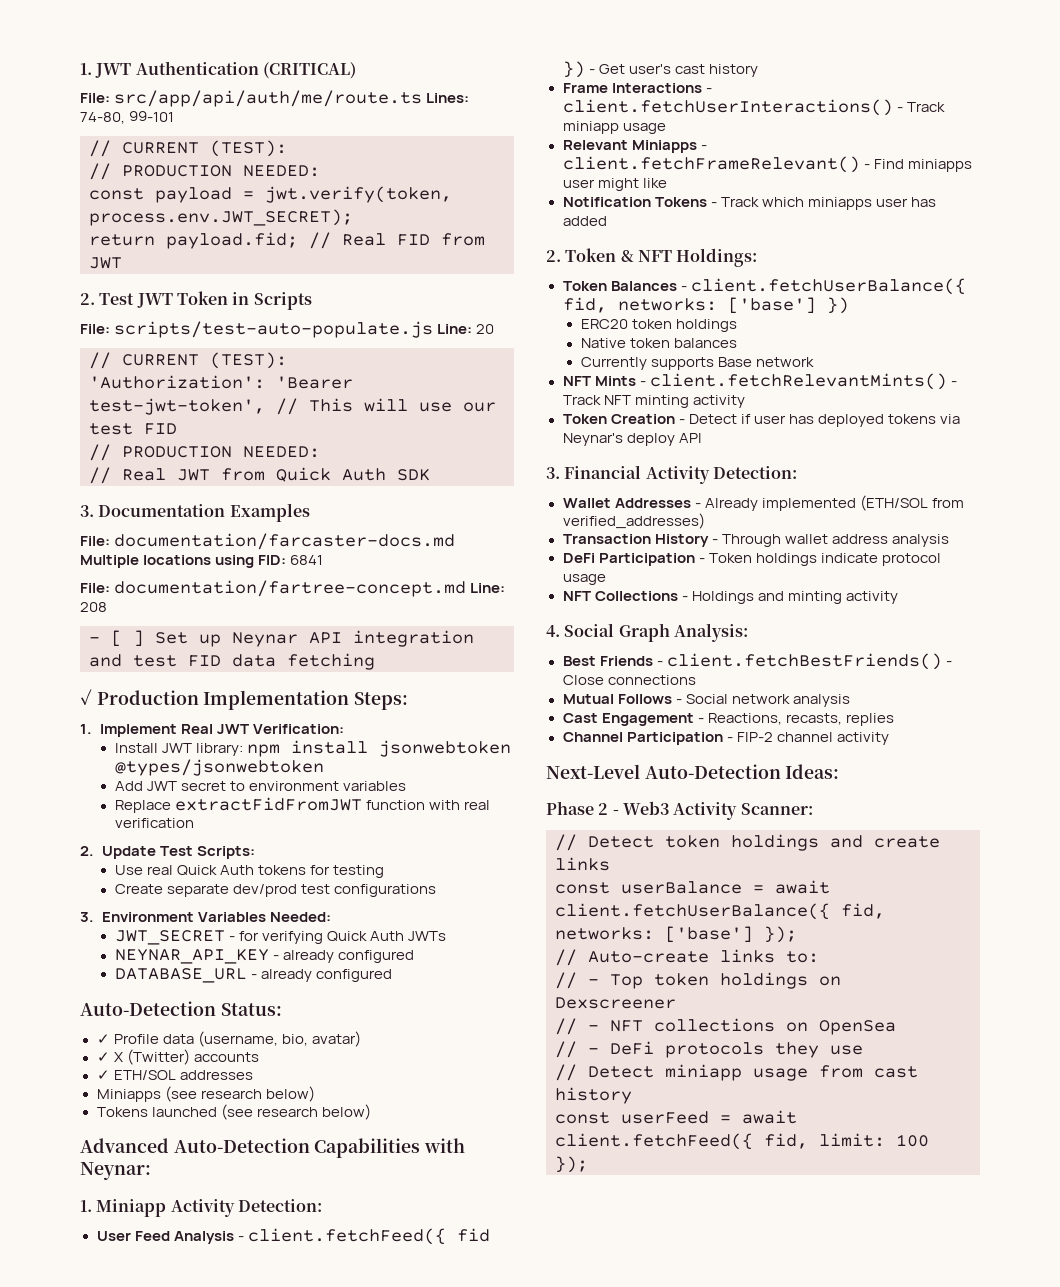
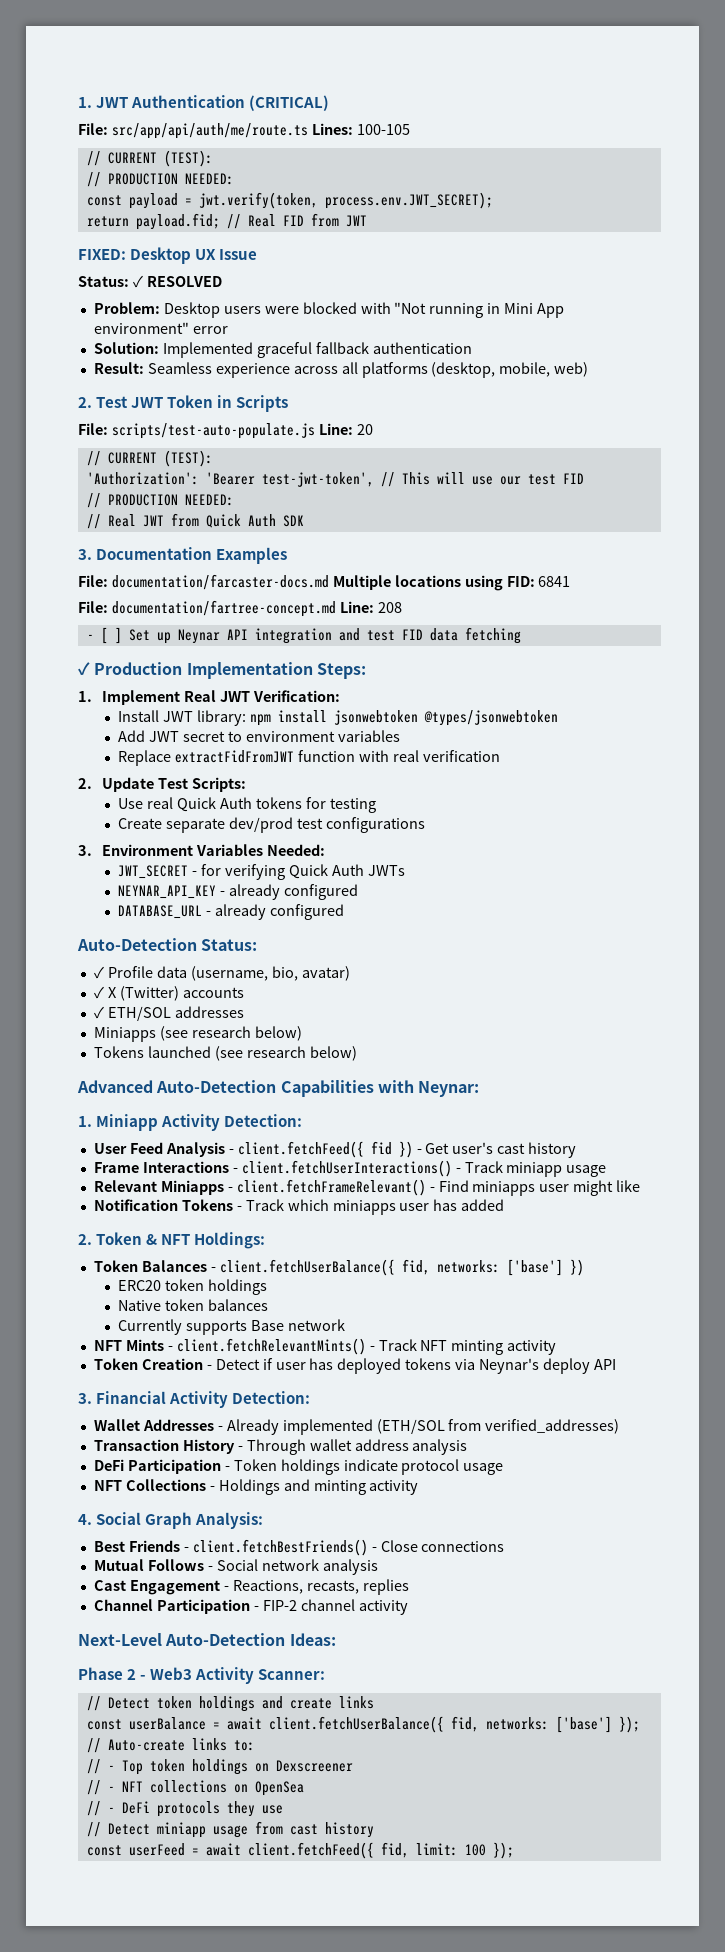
- File: src/app/api/auth/me/route.ts Lines: 74-80, 99-101
+ File: src/app/api/auth/me/route.ts Lines: 100-105
+ FIXED: Desktop UX Issue
+ Status: ✓ RESOLVED
+ Problem: Desktop users were blocked with "Not running in Mini App environment" error
+ Solution: Implemented graceful fallback authentication
+ Result: Seamless experience across all platforms (desktop, mobile, web)

